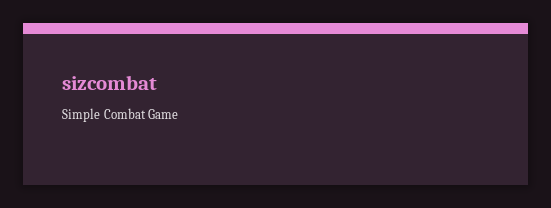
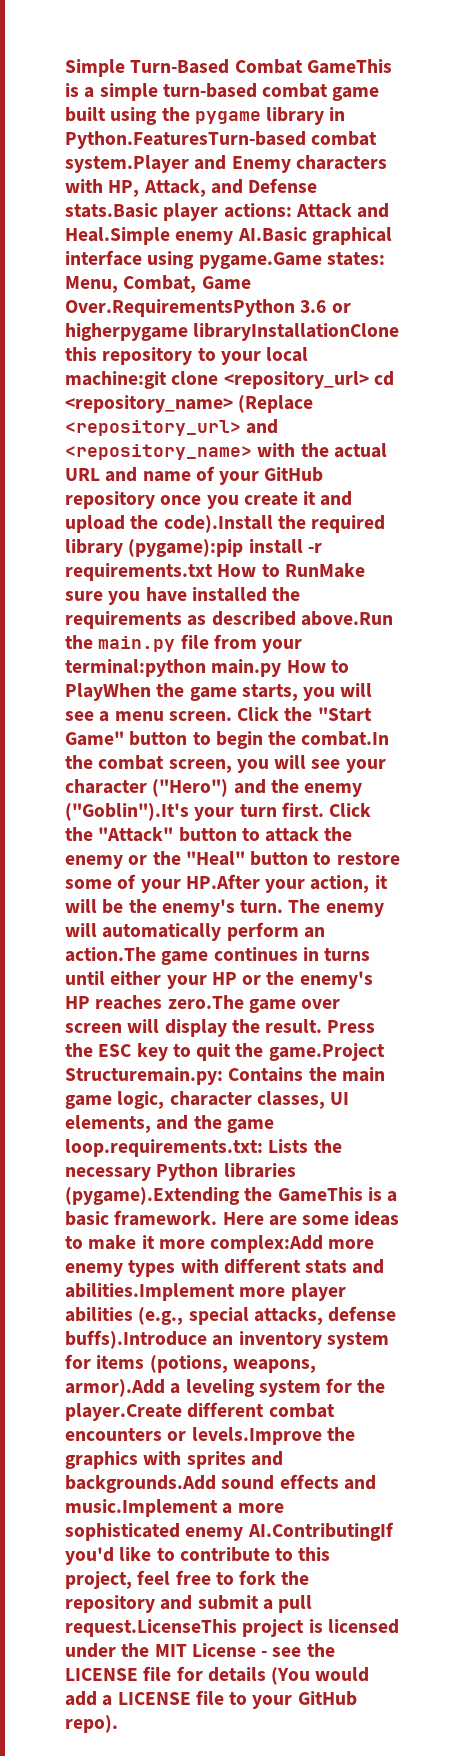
- sizcombat
- Simple Combat Game
+ Simple Turn-Based Combat GameThis is a simple turn-based combat game built using the pygame library in Python.FeaturesTurn-based combat system.Player and Enemy characters with HP, Attack, and Defense stats.Basic player actions: Attack and Heal.Simple enemy AI.Basic graphical interface using pygame.Game states: Menu, Combat, Game Over.RequirementsPython 3.6 or higherpygame libraryInstallationClone this repository to your local machine:git clone <repository_url> cd <repository_name> (Replace <repository_url> and <repository_name> with the actual URL and name of your GitHub repository once you create it and upload the code).Install the required library (pygame):pip install -r requirements.txt How to RunMake sure you have installed the requirements as described above.Run the main.py file from your terminal:python main.py How to PlayWhen the game starts, you will see a menu screen. Click the "Start Game" button to begin the combat.In the combat screen, you will see your character ("Hero") and the enemy ("Goblin").It's your turn first. Click the "Attack" button to attack the enemy or the "Heal" button to restore some of your HP.After your action, it will be the enemy's turn. The enemy will automatically perform an action.The game continues in turns until either your HP or the enemy's HP reaches zero.The game over screen will display the result. Press the ESC key to quit the game.Project Structuremain.py: Contains the main game logic, character classes, UI elements, and the game loop.requirements.txt: Lists the necessary Python libraries (pygame).Extending the GameThis is a basic framework. Here are some ideas to make it more complex:Add more enemy types with different stats and abilities.Implement more player abilities (e.g., special attacks, defense buffs).Introduce an inventory system for items (potions, weapons, armor).Add a leveling system for the player.Create different combat encounters or levels.Improve the graphics with sprites and backgrounds.Add sound effects and music.Implement a more sophisticated enemy AI.ContributingIf you'd like to contribute to this project, feel free to fork the repository and submit a pull request.LicenseThis project is licensed under the MIT License - see the LICENSE file for details (You would add a LICENSE file to your GitHub repo).

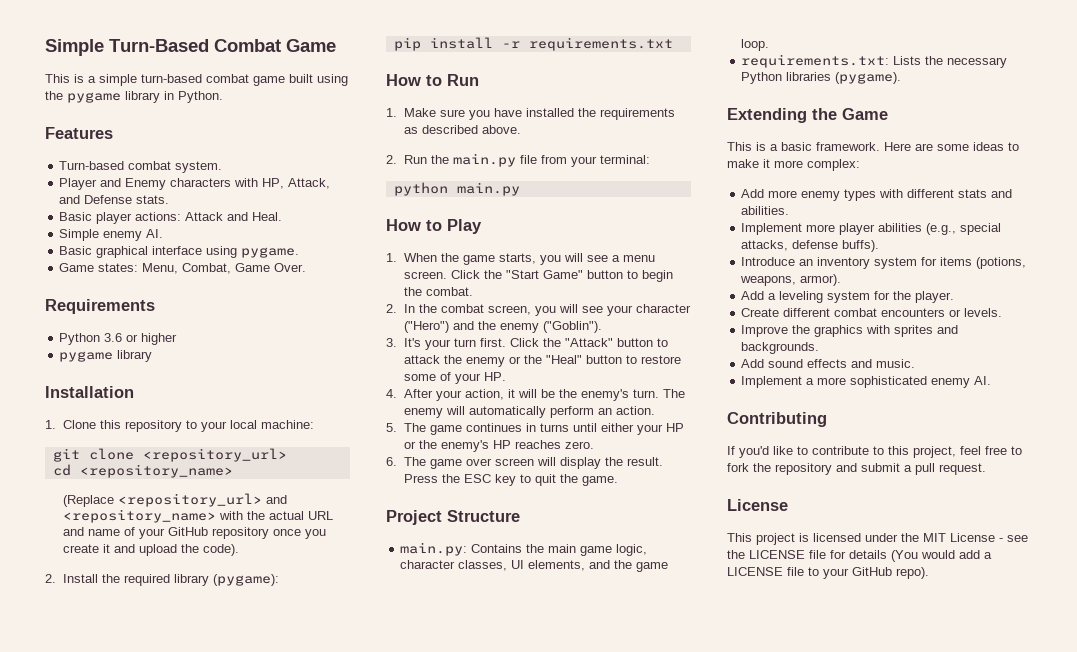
- Simple Turn-Based Combat GameThis is a simple turn-based combat game built using the pygame library in Python.FeaturesTurn-based combat system.Player and Enemy characters with HP, Attack, and Defense stats.Basic player actions:
+ Simple Turn-Based Combat Game
+ This is a simple turn-based combat game built using the pygame library in Python.
+ Features
+ Turn-based combat system.
+ Player and Enemy characters with HP, Attack, and Defense stats.
+ Basic player actions:
- Attack and Heal.Simple enemy AI.Basic graphical interface using pygame.Game states:
+ Attack and Heal.
+ Simple enemy AI.
+ Basic graphical interface using pygame.
+ Game states:
- Menu, Combat, Game Over.RequirementsPython 3.6 or higherpygame libraryInstallationClone this repository to your local machine:git clone <repository_url> cd <repository_name> (Replace <repository_url> and <repository_name> with the actual URL and name of your GitHub repository once you create it and upload the code).Install the required library (pygame):pip install -r requirements.txt How to RunMake sure you have installed the requirements as described above.Run the main.py file from your terminal:python main.py How to PlayWhen the game starts, you will see a menu screen.
+ Menu, Combat, Game Over.
+ Requirements
+ Python 3.6 or higher
+ pygame library
+ Installation
+ 1. Clone this repository to your local machine:
+ git clone <repository_url>
+ cd <repository_name>
+ (Replace <repository_url> and <repository_name> with the actual URL and name of your GitHub repository once you create it and upload the code).
+ 2. Install the required library (pygame):
+ pip install -r requirements.txt
+ How to Run
+ 1. Make sure you have installed the requirements as described above.
+ 2. Run the main.py file from your terminal:
+ python main.py
+ How to Play
+ 1. When the game starts, you will see a menu screen.
- Click the "Start Game" button to begin the combat.In the combat screen, you will see your character ("Hero") and the enemy ("Goblin").It's your turn first.
+ Click the "Start Game" button to begin the combat.
+ 2. In the combat screen, you will see your character ("Hero") and the enemy ("Goblin").
+ 3. It's your turn first.
- Click the "Attack" button to attack the enemy or the "Heal" button to restore some of your HP.After your action, it will be the enemy's turn.
+ Click the "Attack" button to attack the enemy or the "Heal" button to restore some of your HP.
+ 4. After your action, it will be the enemy's turn.
- The enemy will automatically perform an action.The game continues in turns until either your HP or the enemy's HP reaches zero.The game over screen will display the result.
+ The enemy will automatically perform an action.
+ 5. The game continues in turns until either your HP or the enemy's HP reaches zero.
+ 6. The game over screen will display the result.
- Press the ESC key to quit the game.Project Structuremain.py: Contains the main game logic, character classes, UI elements, and the game loop.requirements.txt: Lists the necessary Python libraries (pygame).Extending the GameThis is a basic framework.
+ Press the ESC key to quit the game.
+ Project Structure
+ main.py: Contains the main game logic, character classes, UI elements, and the game loop.
+ requirements.txt: Lists the necessary Python libraries (pygame).
+ Extending the Game
+ This is a basic framework.
- Here are some ideas to make it more complex:Add more enemy types with different stats and abilities.Implement more player abilities (e.g., special attacks, defense buffs).Introduce an inventory system for items (potions, weapons, armor).Add a leveling system for the player.Create different combat encounters or levels.Improve the graphics with sprites and backgrounds.Add sound effects and music.Implement a more sophisticated enemy AI.ContributingIf you'd like to contribute to this project, feel free to fork the repository and submit a pull request.LicenseThis project is licensed under the MIT License - see the LICENSE file for details (You would add a LICENSE file to your GitHub repo).
+ Here are some ideas to make it more complex:
+ Add more enemy types with different stats and abilities.
+ Implement more player abilities (e.g., special attacks, defense buffs).
+ Introduce an inventory system for items (potions, weapons, armor).
+ Add a leveling system for the player.
+ Create different combat encounters or levels.
+ Improve the graphics with sprites and backgrounds.
+ Add sound effects and music.
+ Implement a more sophisticated enemy AI.
+ Contributing
+ If you'd like to contribute to this project, feel free to fork the repository and submit a pull request.
+ License
+ This project is licensed under the MIT License - see the LICENSE file for details (You would add a LICENSE file to your GitHub repo).

